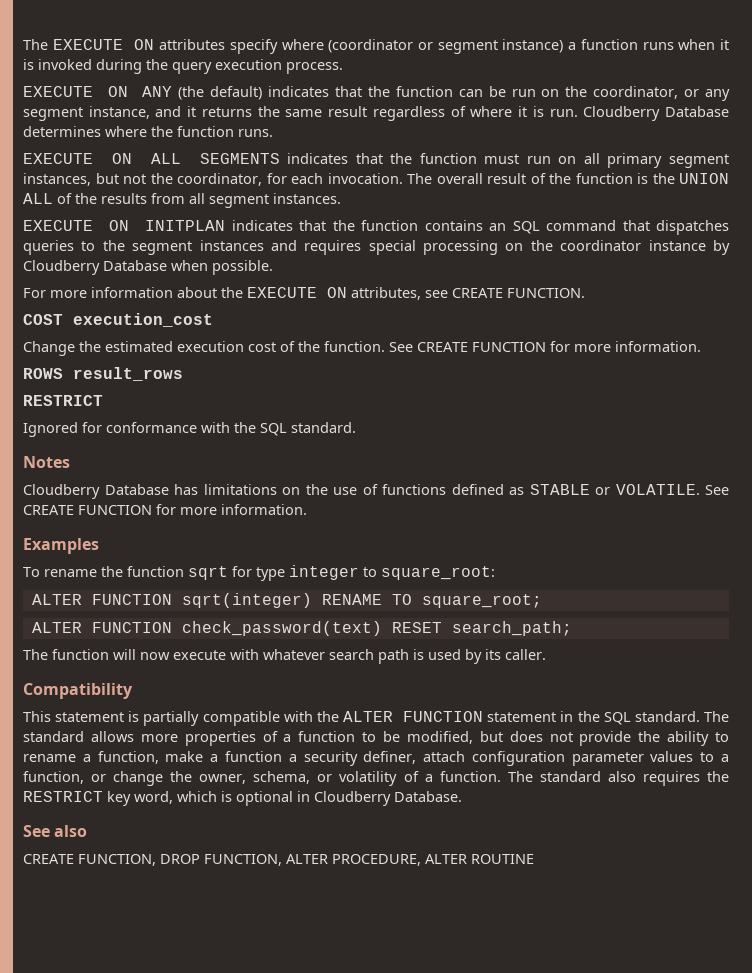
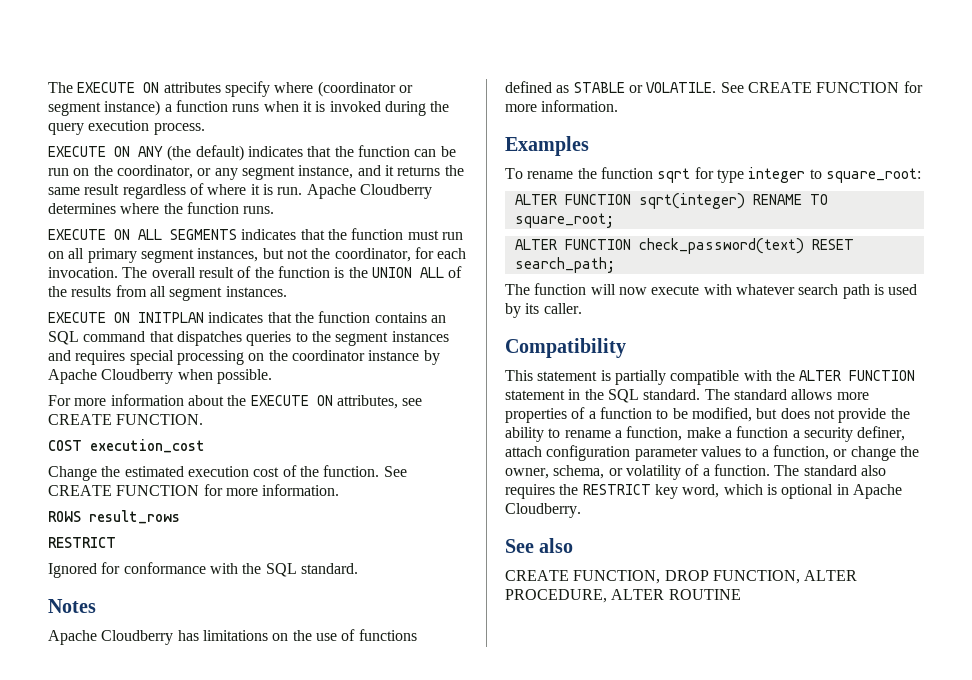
- Cloudberry Database determines where the function runs.
+ Apache Cloudberry determines where the function runs.
- EXECUTE ON INITPLAN indicates that the function contains an SQL command that dispatches queries to the segment instances and requires special processing on the coordinator instance by Cloudberry Database when possible.
+ EXECUTE ON INITPLAN indicates that the function contains an SQL command that dispatches queries to the segment instances and requires special processing on the coordinator instance by Apache Cloudberry when possible.
- Cloudberry Database has limitations on the use of functions defined as STABLE or VOLATILE.
+ Apache Cloudberry has limitations on the use of functions defined as STABLE or VOLATILE.
- The standard also requires the RESTRICT key word, which is optional in Cloudberry Database.
+ The standard also requires the RESTRICT key word, which is optional in Apache Cloudberry.

